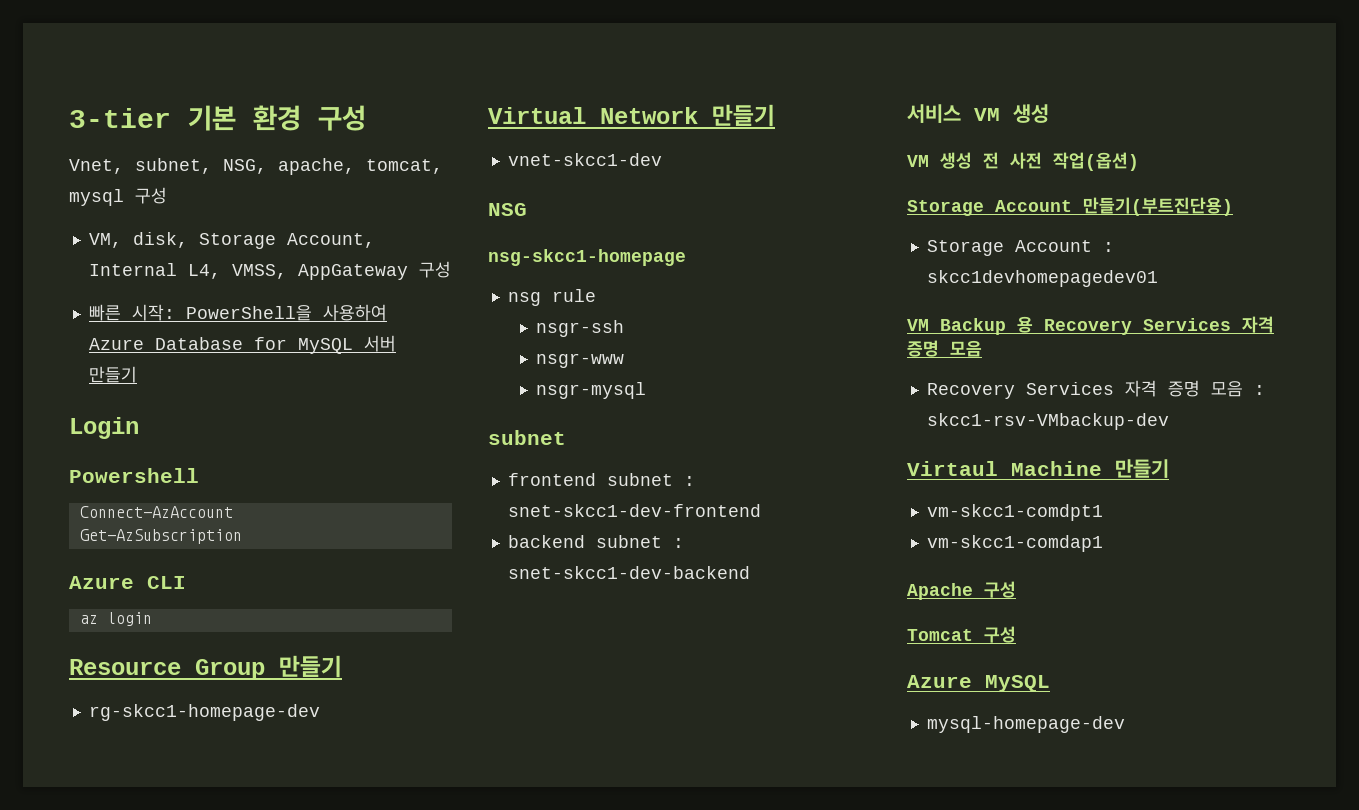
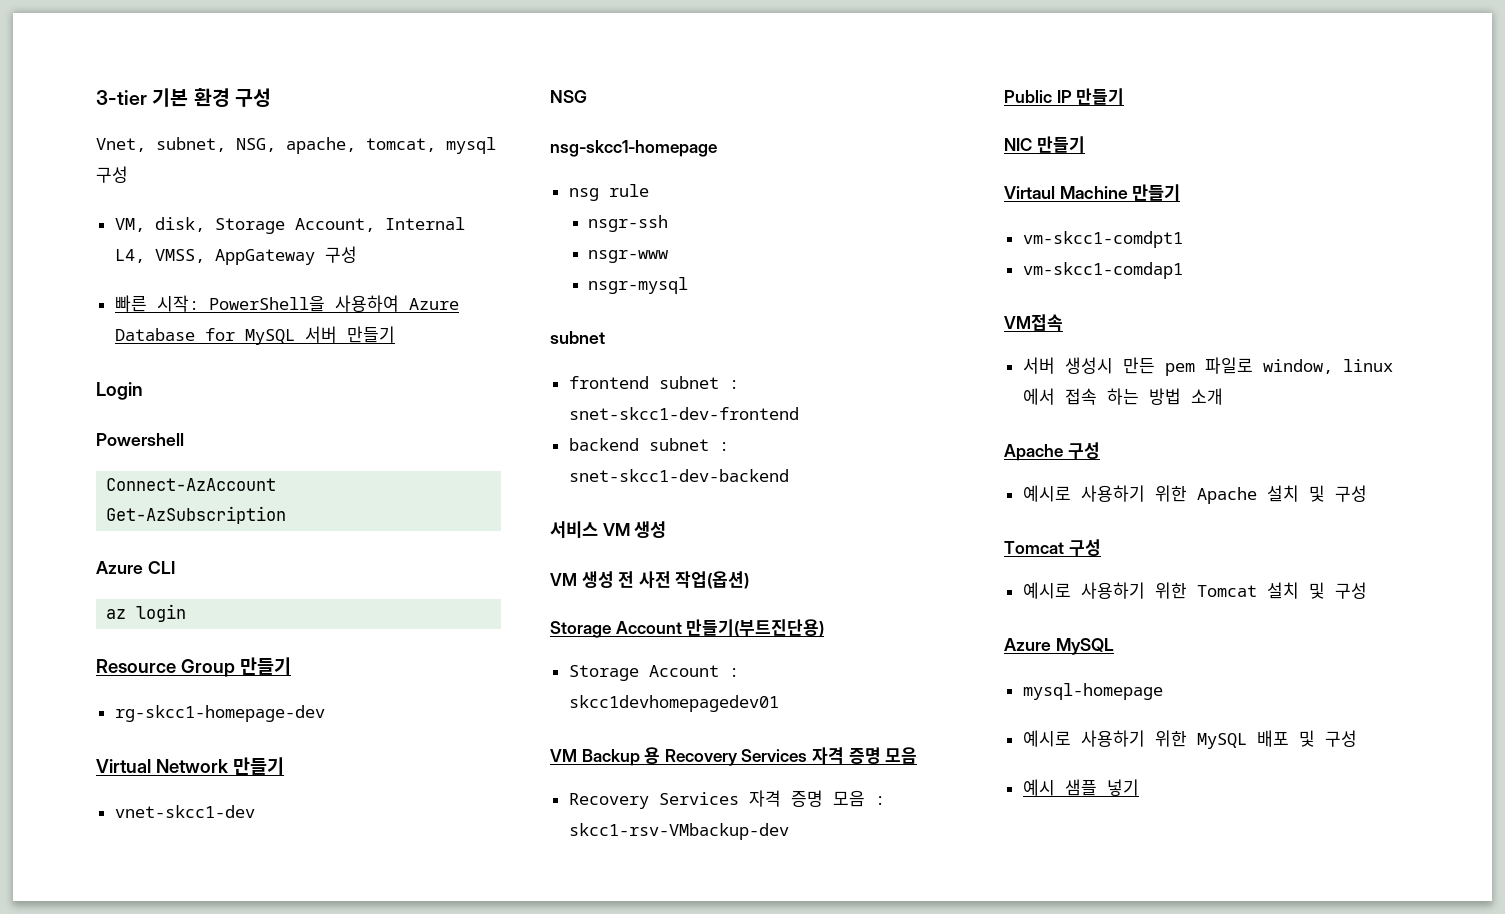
+ Public IP 만들기
+ NIC 만들기
+ VM접속
+ 서버 생성시 만든 pem 파일로 window, linux 에서 접속 하는 방법 소개
  Apache 구성
+ 예시로 사용하기 위한 Apache 설치 및 구성
  Tomcat 구성
+ 예시로 사용하기 위한 Tomcat 설치 및 구성
  Azure MySQL
- mysql-homepage-dev
+ mysql-homepage
+ 예시로 사용하기 위한 MySQL 배포 및 구성
+ 예시 샘플 넣기

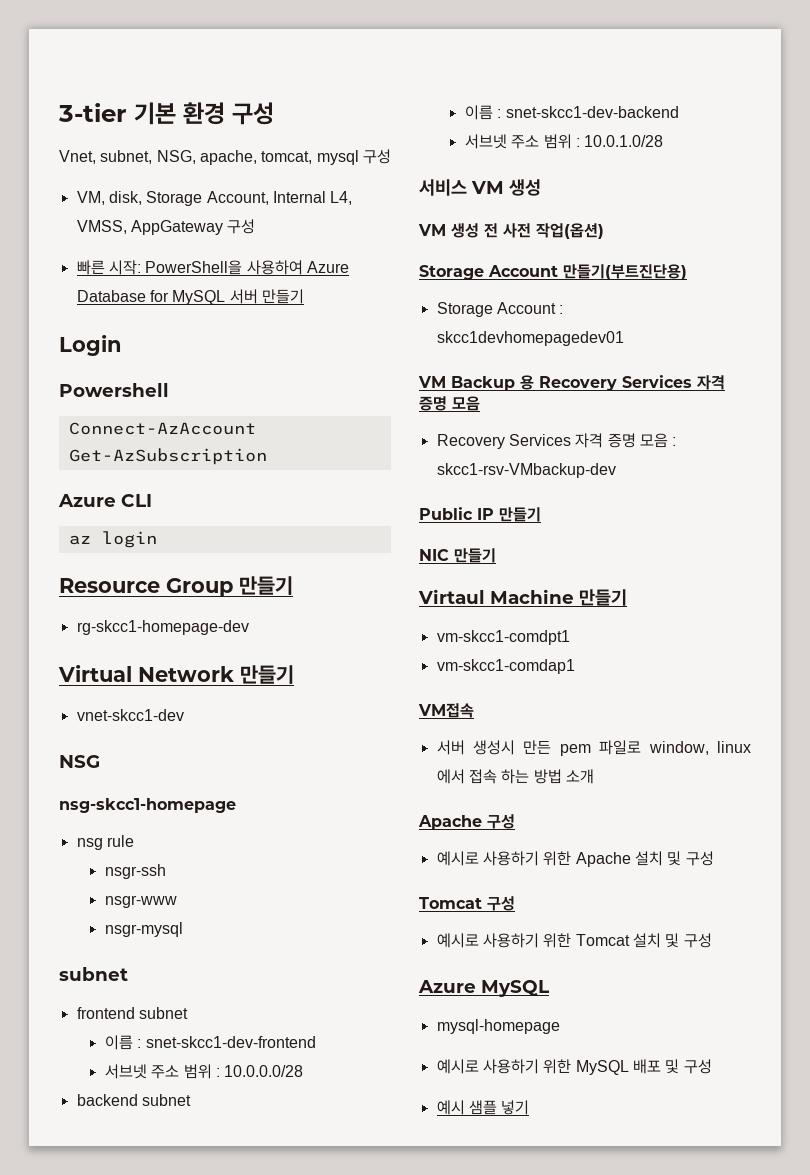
- frontend subnet : snet-skcc1-dev-frontend
+ frontend subnet
+ 이름 : snet-skcc1-dev-frontend
+ 서브넷 주소 범위 : 10.0.0.0/28
- backend subnet : snet-skcc1-dev-backend
+ backend subnet
+ 이름 : snet-skcc1-dev-backend
+ 서브넷 주소 범위 : 10.0.1.0/28

